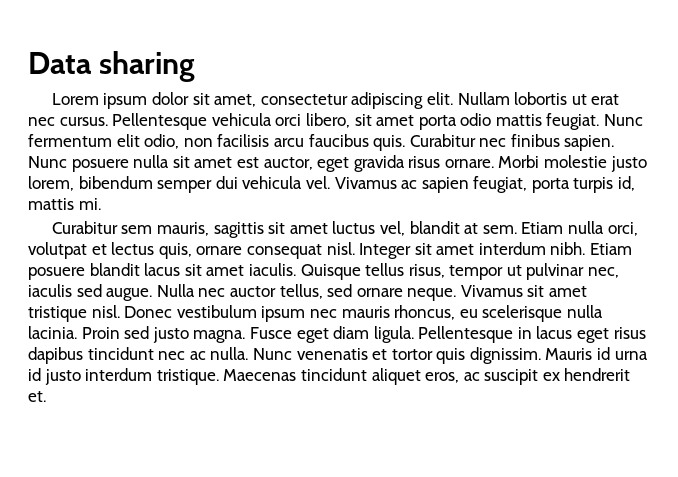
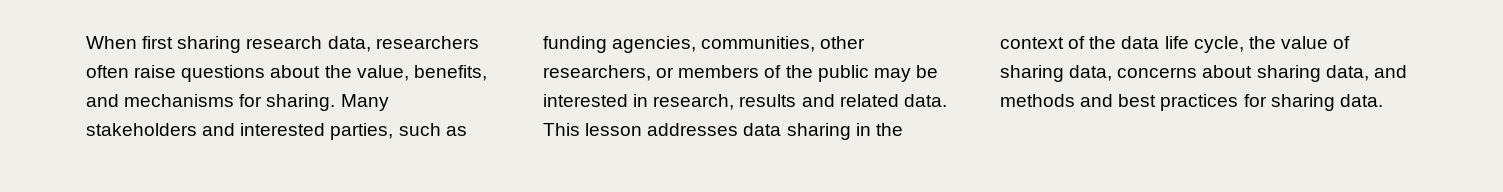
- Data sharing
- Lorem ipsum dolor sit amet, consectetur adipiscing elit. Nullam lobortis ut erat nec cursus. Pellentesque vehicula orci libero, sit amet porta odio mattis feugiat. Nunc fermentum elit odio, non facilisis arcu faucibus quis. Curabitur nec finibus sapien. Nunc posuere nulla sit amet est auctor, eget gravida risus ornare. Morbi molestie justo lorem, bibendum semper dui vehicula vel. Vivamus ac sapien feugiat, porta turpis id, mattis mi.
- Curabitur sem mauris, sagittis sit amet luctus vel, blandit at sem. Etiam nulla orci, volutpat et lectus quis, ornare consequat nisl. Integer sit amet interdum nibh. Etiam posuere blandit lacus sit amet iaculis. Quisque tellus risus, tempor ut pulvinar nec, iaculis sed augue. Nulla nec auctor tellus, sed ornare neque. Vivamus sit amet tristique nisl. Donec vestibulum ipsum nec mauris rhoncus, eu scelerisque nulla lacinia. Proin sed justo magna. Fusce eget diam ligula. Pellentesque in lacus eget risus dapibus tincidunt nec ac nulla. Nunc venenatis et tortor quis dignissim. Mauris id urna id justo interdum tristique. Maecenas tincidunt aliquet eros, ac suscipit ex hendrerit et.
+ When first sharing research data, researchers often raise questions about the value, benefits, and mechanisms for sharing. Many stakeholders and interested parties, such as funding agencies, communities, other researchers, or members of the public may be interested in research, results and related data. This lesson addresses data sharing in the context of the data life cycle, the value of sharing data, concerns about sharing data, and methods and best practices for sharing data.

